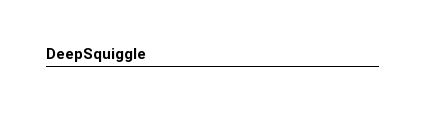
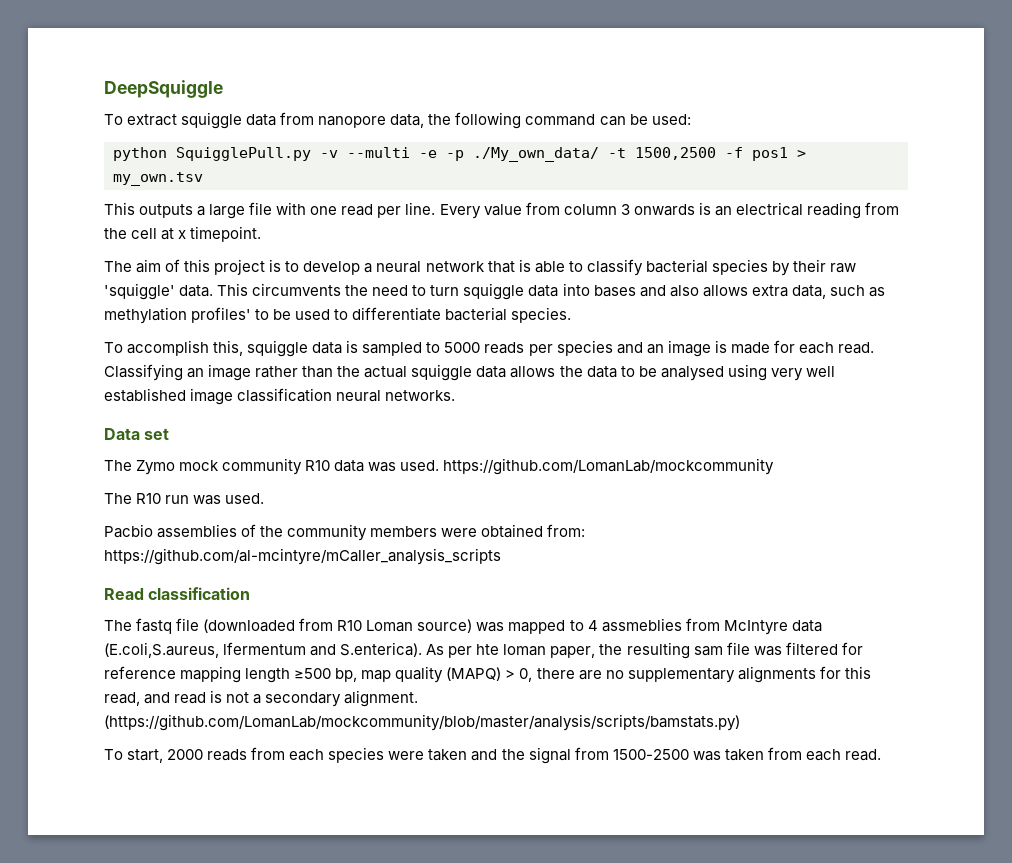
+ To extract squiggle data from nanopore data, the following command can be used:
+ python SquigglePull.py -v --multi -e -p ./My_own_data/ -t 1500,2500 -f pos1 > my_own.tsv
+ This outputs a large file with one read per line. Every value from column 3 onwards is an electrical reading from the cell at x timepoint.
+ The aim of this project is to develop a neural network that is able to classify bacterial species by their raw 'squiggle' data. This circumvents the need to turn squiggle data into bases and also allows extra data, such as methylation profiles' to be used to differentiate bacterial species.
+ To accomplish this, squiggle data is sampled to 5000 reads per species and an image is made for each read. Classifying an image rather than the actual squiggle data allows the data to be analysed using very well established image classification neural networks.
+ Data set
+ The Zymo mock community R10 data was used. https://github.com/LomanLab/mockcommunity
+ The R10 run was used.
+ Pacbio assemblies of the community members were obtained from: https://github.com/al-mcintyre/mCaller_analysis_scripts
+ Read classification
+ The fastq file (downloaded from R10 Loman source) was mapped to 4 assmeblies from McIntyre data (E.coli,S.aureus, lfermentum and S.enterica). As per hte loman paper, the resulting sam file was filtered for reference mapping length ≥500 bp, map quality (MAPQ) > 0, there are no supplementary alignments for this read, and read is not a secondary alignment. (https://github.com/LomanLab/mockcommunity/blob/master/analysis/scripts/bamstats.py)
+ To start, 2000 reads from each species were taken and the signal from 1500-2500 was taken from each read.

